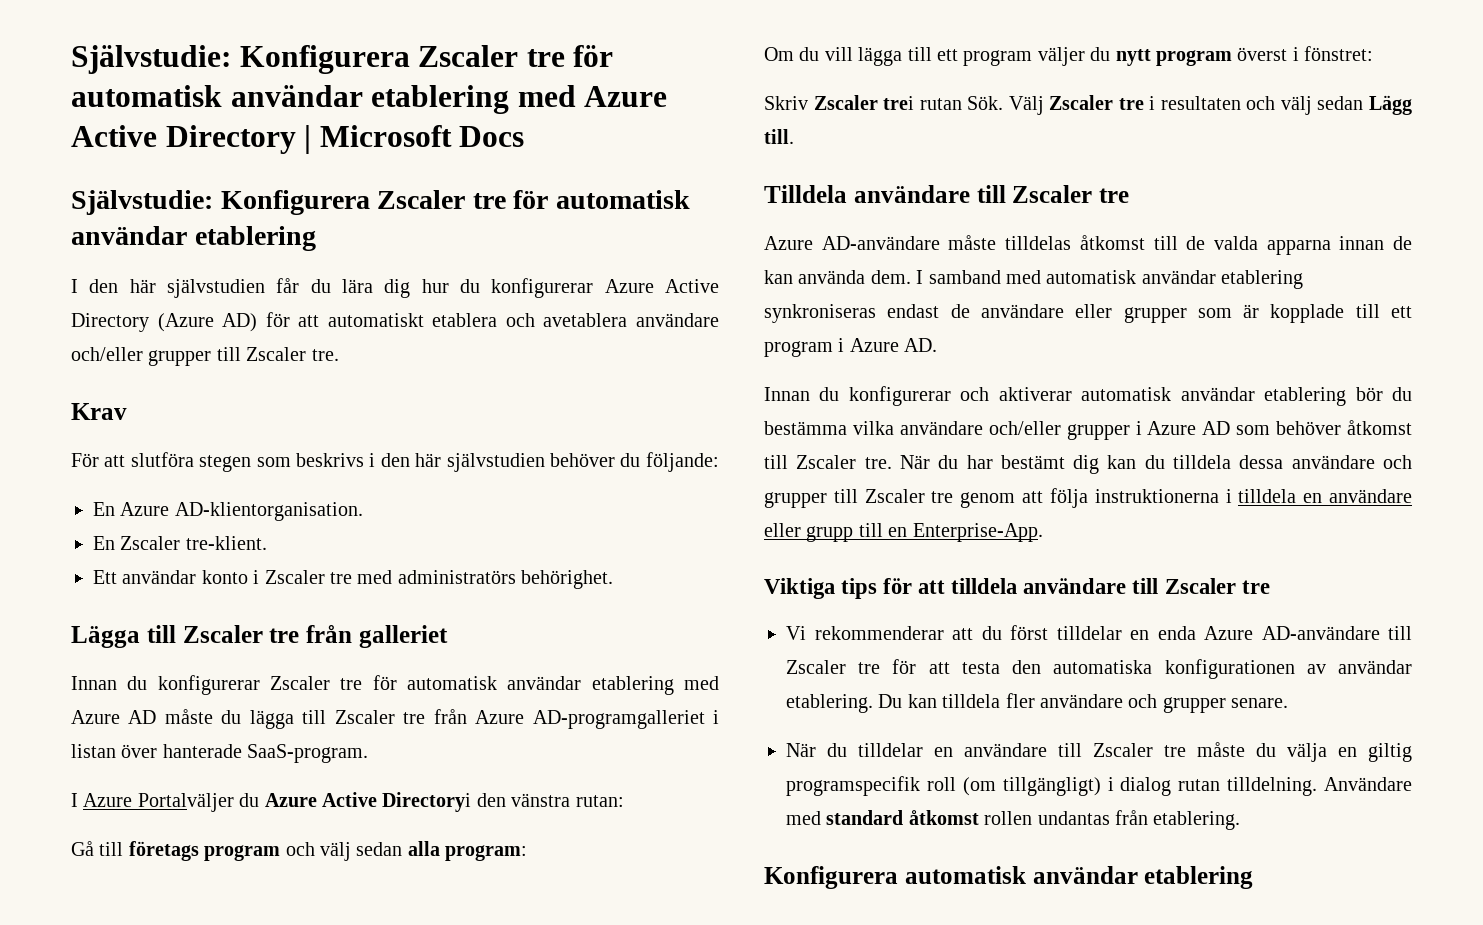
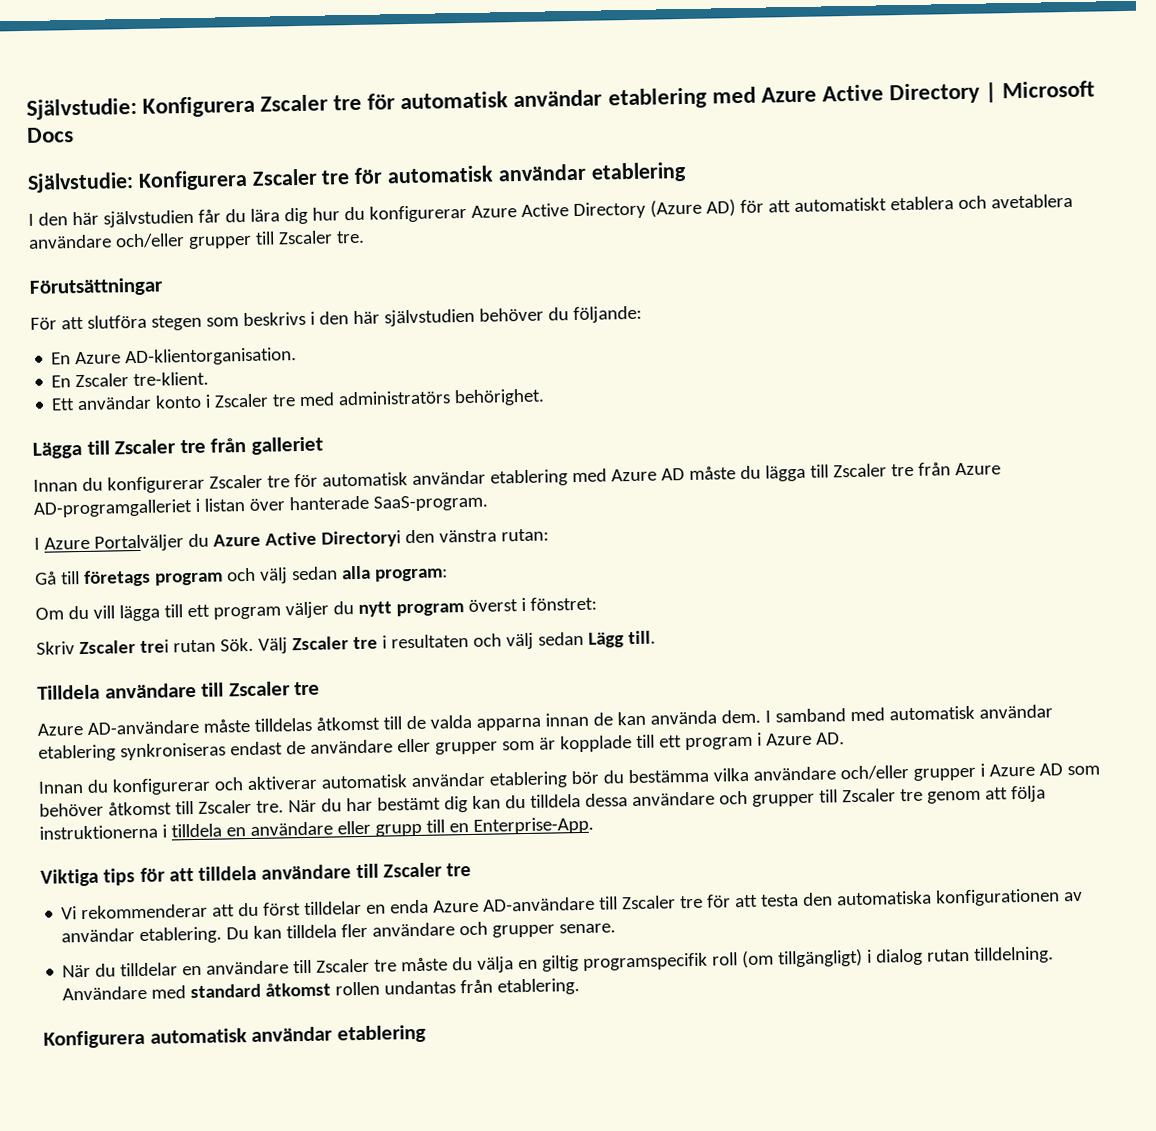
- Krav
+ Förutsättningar

